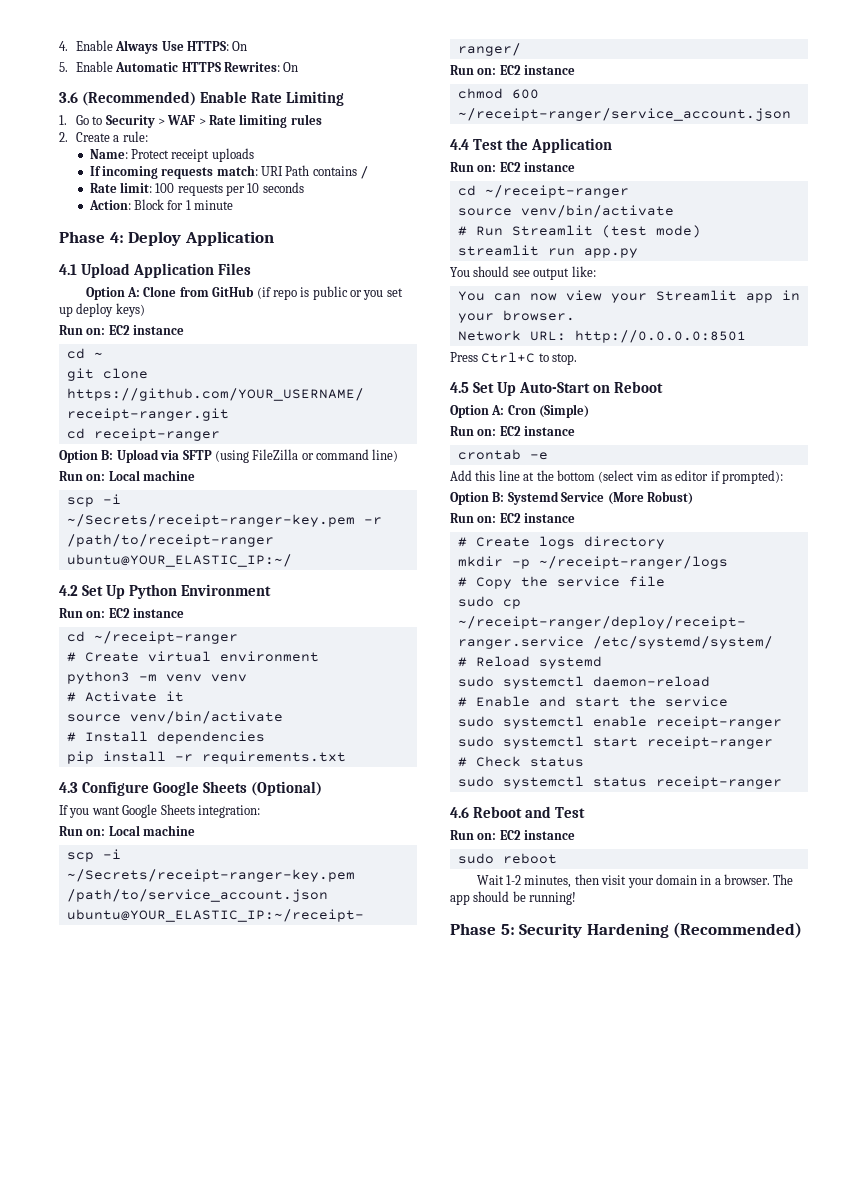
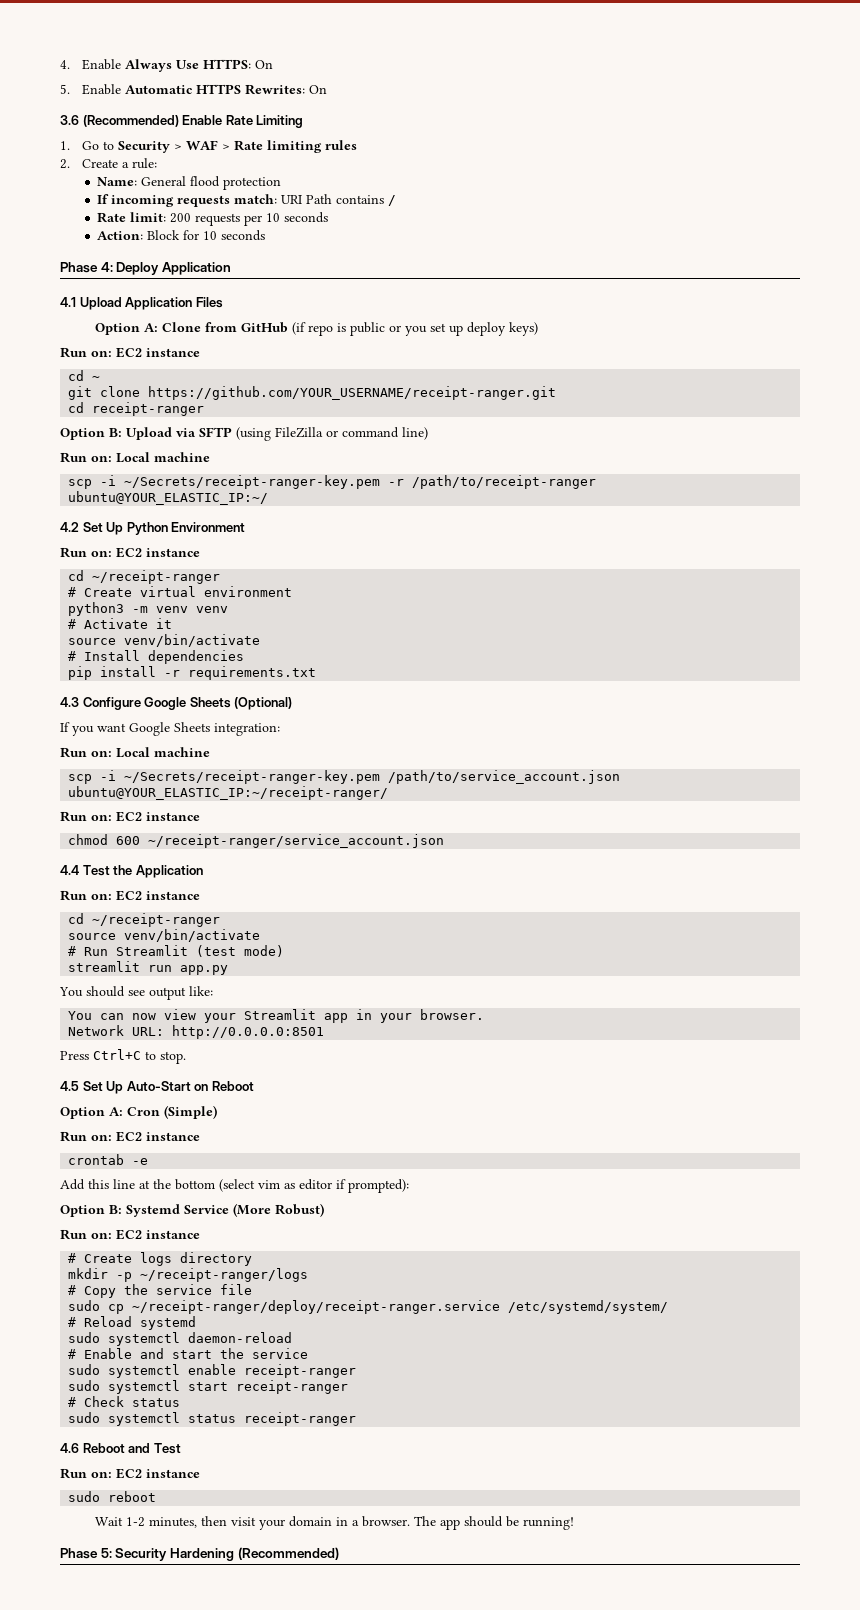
- Name: Protect receipt uploads
+ Name: General flood protection
- Rate limit: 100 requests per 10 seconds
+ Rate limit: 200 requests per 10 seconds
- Action: Block for 1 minute
+ Action: Block for 10 seconds

